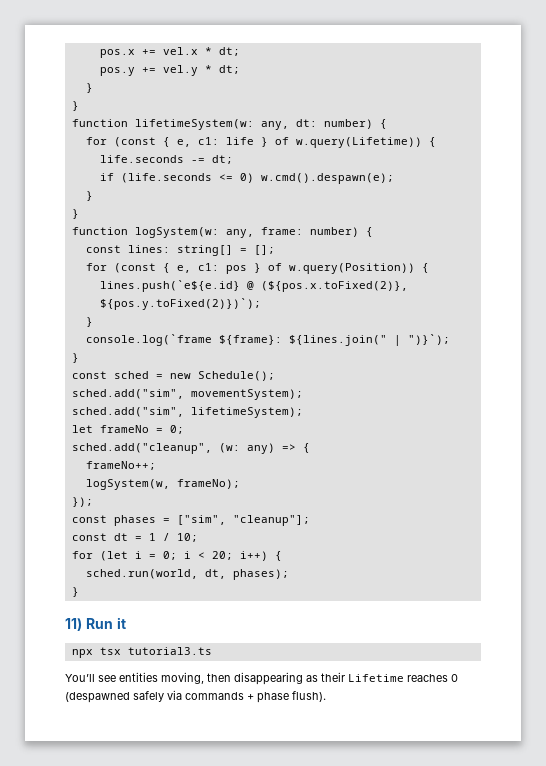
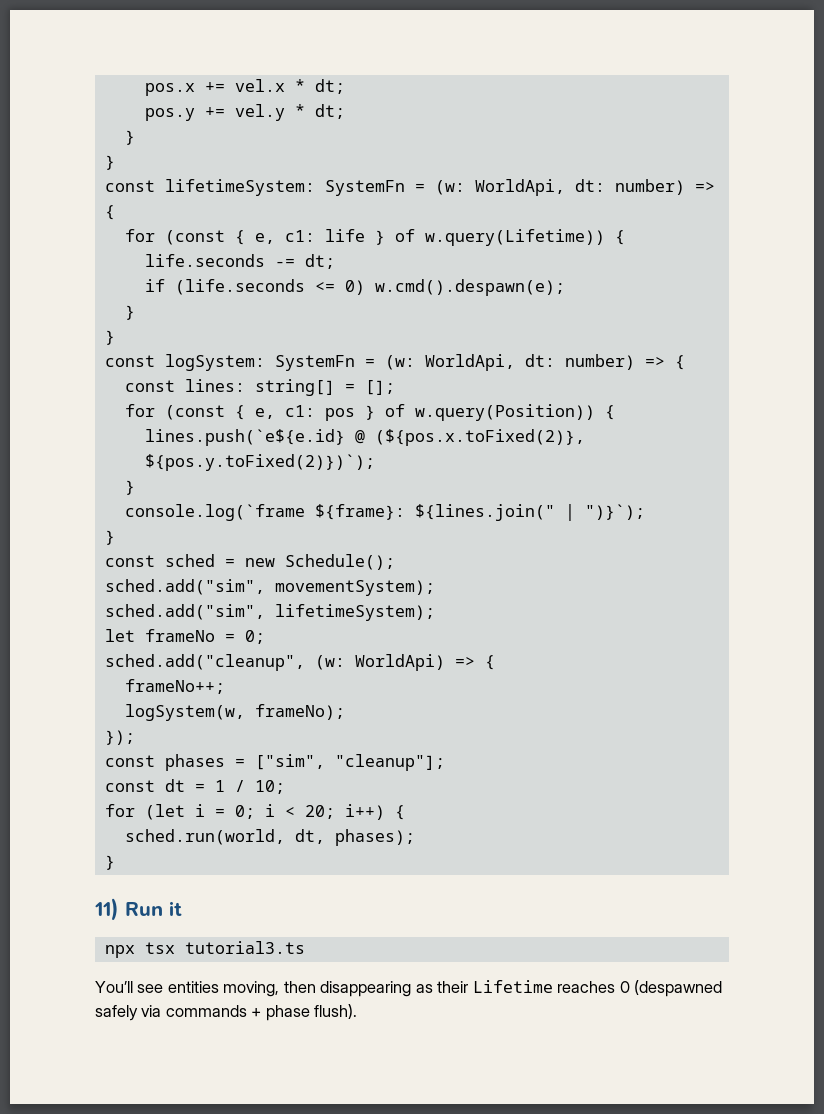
- function lifetimeSystem(w: any, dt: number) {
+ const lifetimeSystem: SystemFn = (w: WorldApi, dt: number) => {
- function logSystem(w: any, frame: number) {
+ const logSystem: SystemFn = (w: WorldApi, dt: number) => {
- sched.add("cleanup", (w: any) => {
+ sched.add("cleanup", (w: WorldApi) => {

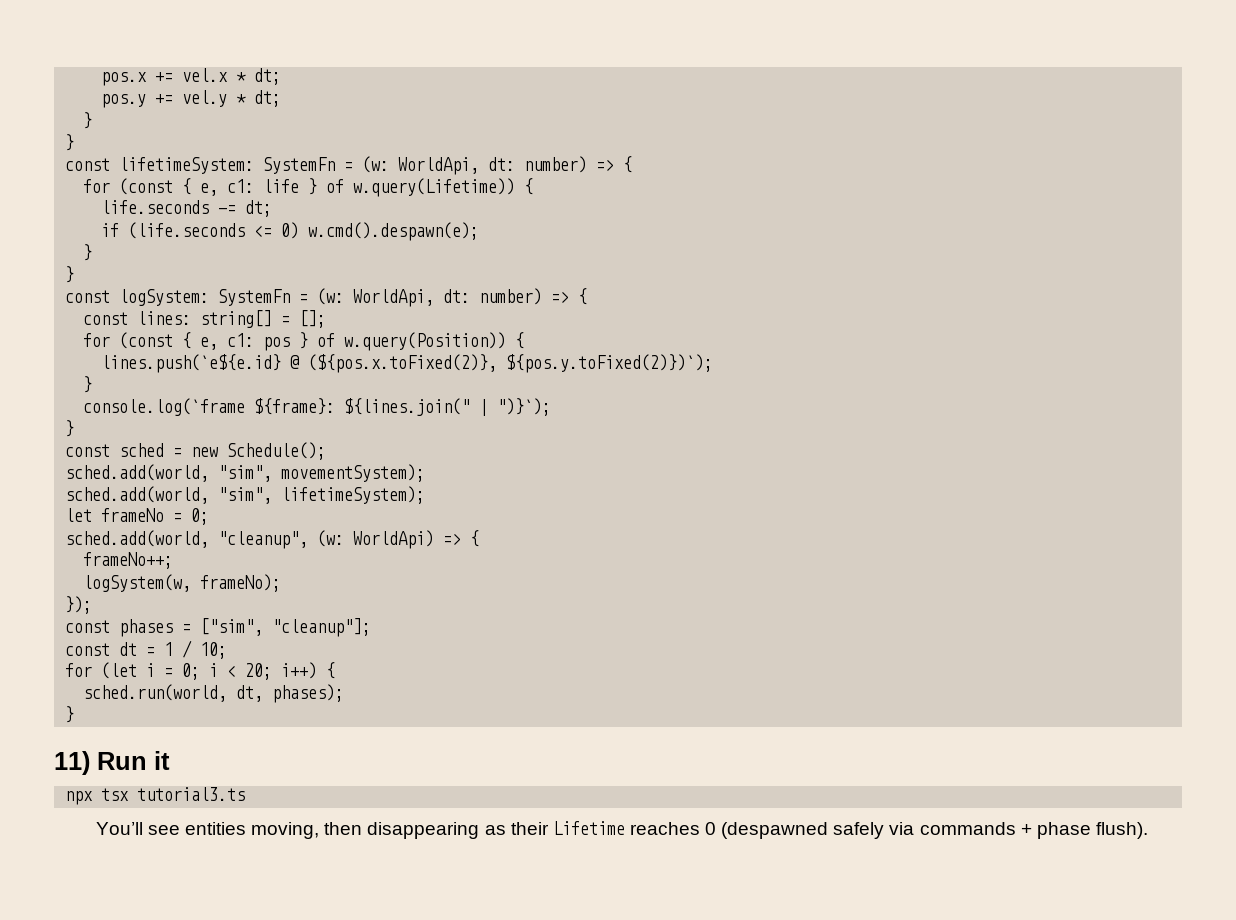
- sched.add("sim", movementSystem);
+ sched.add(world, "sim", movementSystem);
- sched.add("sim", lifetimeSystem);
+ sched.add(world, "sim", lifetimeSystem);
- sched.add("cleanup", (w: WorldApi) => {
+ sched.add(world, "cleanup", (w: WorldApi) => {

